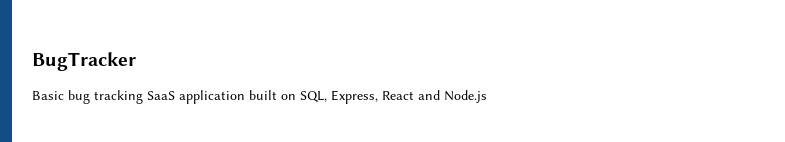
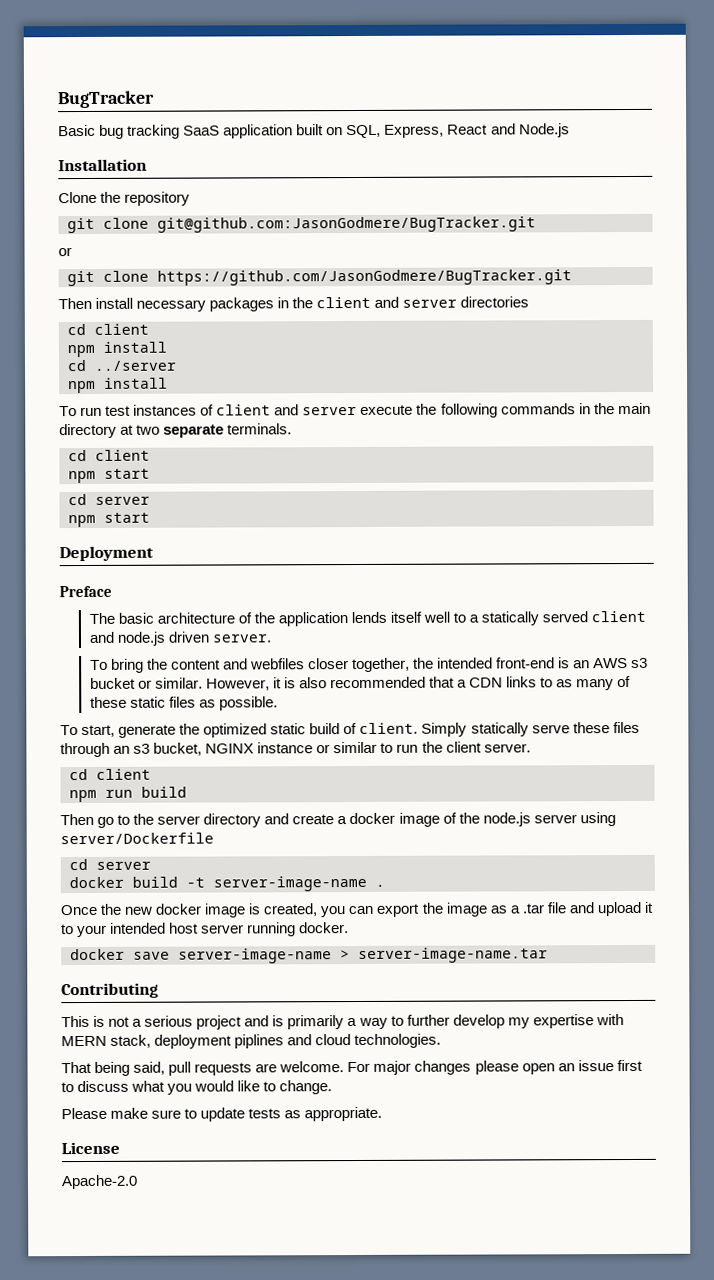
+ Installation
+ Clone the repository
+ git clone git@github.com:JasonGodmere/BugTracker.git
+ or
+ git clone https://github.com/JasonGodmere/BugTracker.git
+ Then install necessary packages in the client and server directories
+ cd client
+ npm install
+ cd ../server
+ npm install
+ To run test instances of client and server execute the following commands in the main directory at two separate terminals.
+ cd client
+ npm start
+ cd server
+ npm start
+ Deployment
+ Preface
+ The basic architecture of the application lends itself well to a statically served client and node.js driven server.
+ To bring the content and webfiles closer together, the intended front-end is an AWS s3 bucket or similar. However, it is also recommended that a CDN links to as many of these static files as possible.
+ To start, generate the optimized static build of client. Simply statically serve these files through an s3 bucket, NGINX instance or similar to run the client server.
+ cd client
+ npm run build
+ Then go to the server directory and create a docker image of the node.js server using server/Dockerfile
+ cd server
+ docker build -t server-image-name .
+ Once the new docker image is created, you can export the image as a .tar file and upload it to your intended host server running docker.
+ docker save server-image-name > server-image-name.tar
+ Contributing
+ This is not a serious project and is primarily a way to further develop my expertise with MERN stack, deployment piplines and cloud technologies.
+ That being said, pull requests are welcome. For major changes please open an issue first to discuss what you would like to change.
+ Please make sure to update tests as appropriate.
+ License
+ Apache-2.0

